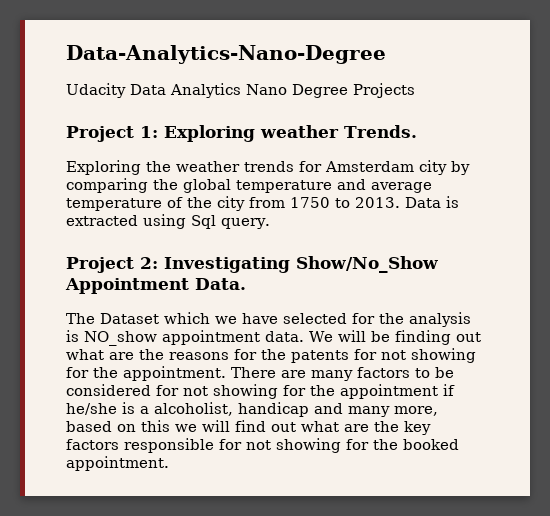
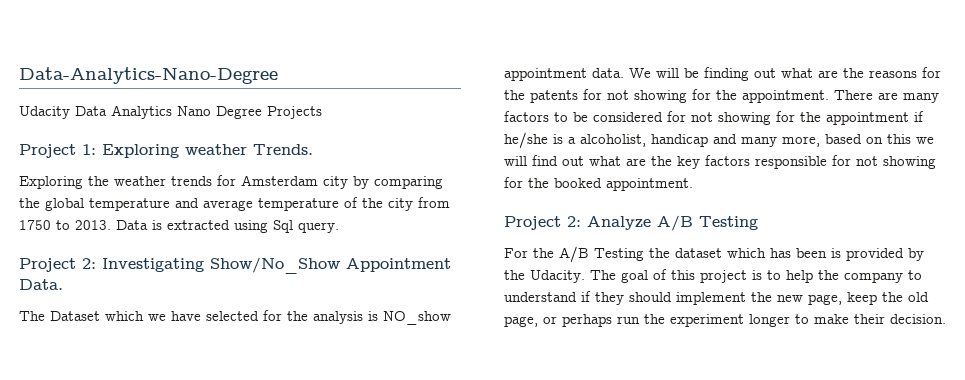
+ Project 2: Analyze A/B Testing
+ For the A/B Testing the dataset which has been is provided by the Udacity. The goal of this project is to help the company to understand if they should implement the new page, keep the old page, or perhaps run the experiment longer to make their decision.

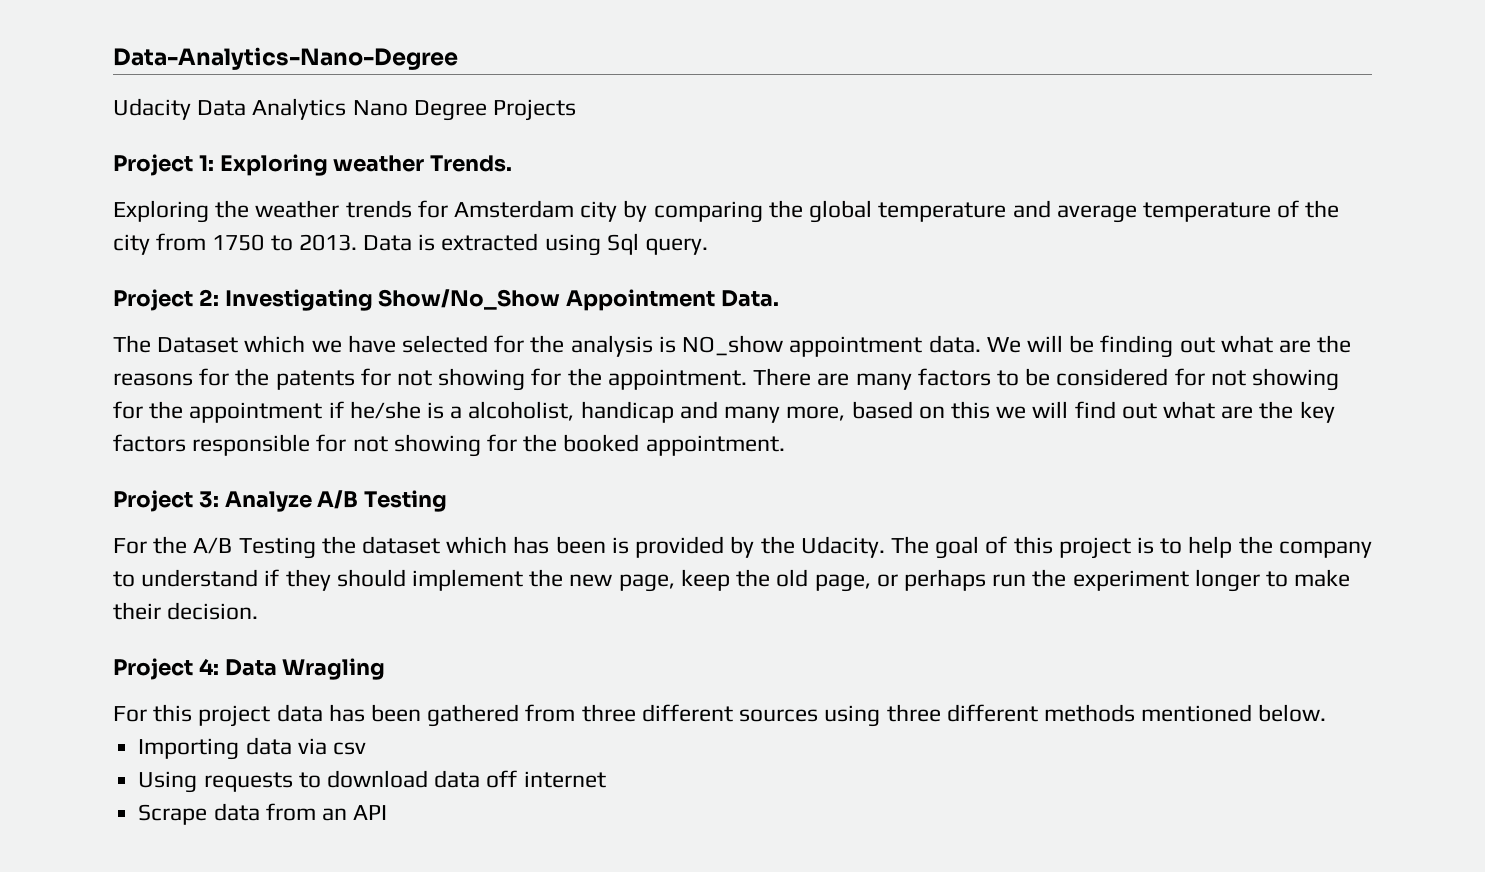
- Project 2: Analyze A/B Testing
+ Project 3: Analyze A/B Testing
+ Project 4: Data Wragling
+ For this project data has been gathered from three different sources using three different methods mentioned below.
+ Importing data via csv
+ Using requests to download data off internet
+ Scrape data from an API

